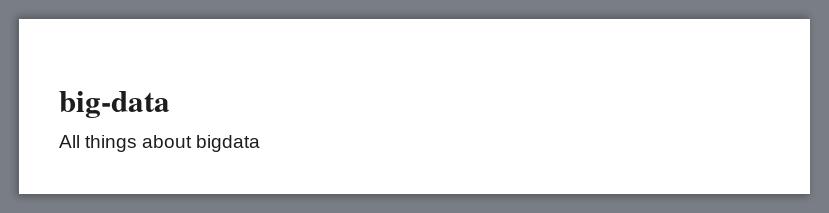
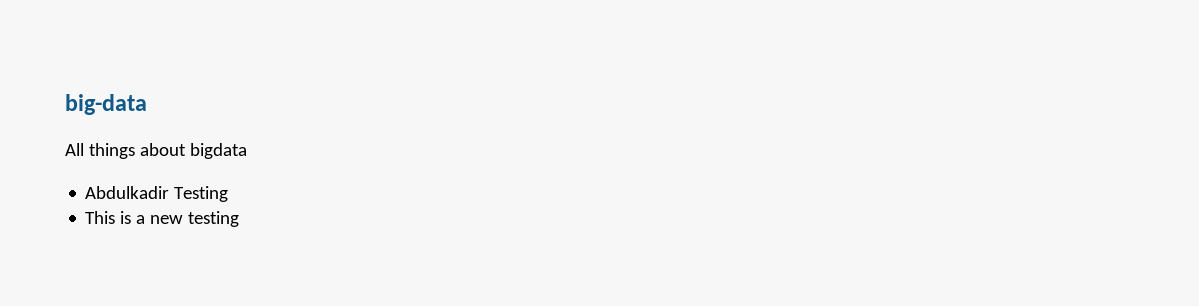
+ Abdulkadir Testing
+ This is a new testing

